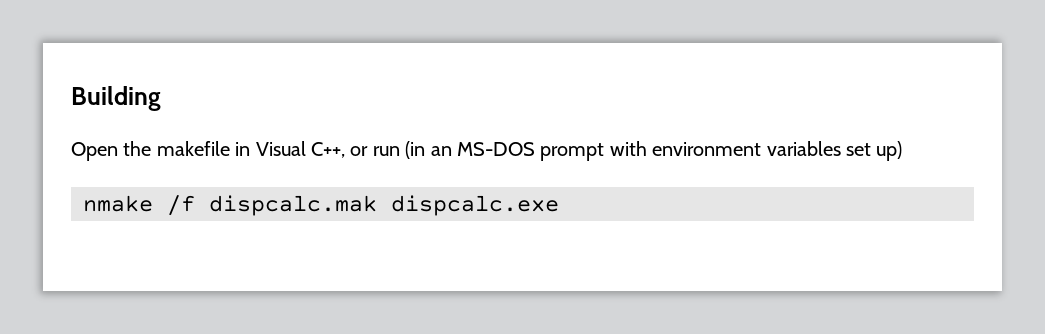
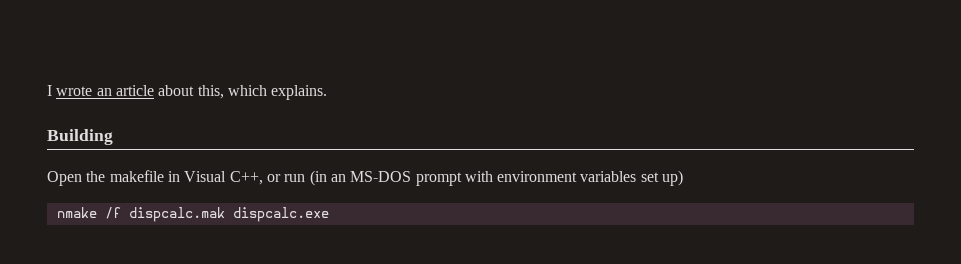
+ I wrote an article about this, which explains.

